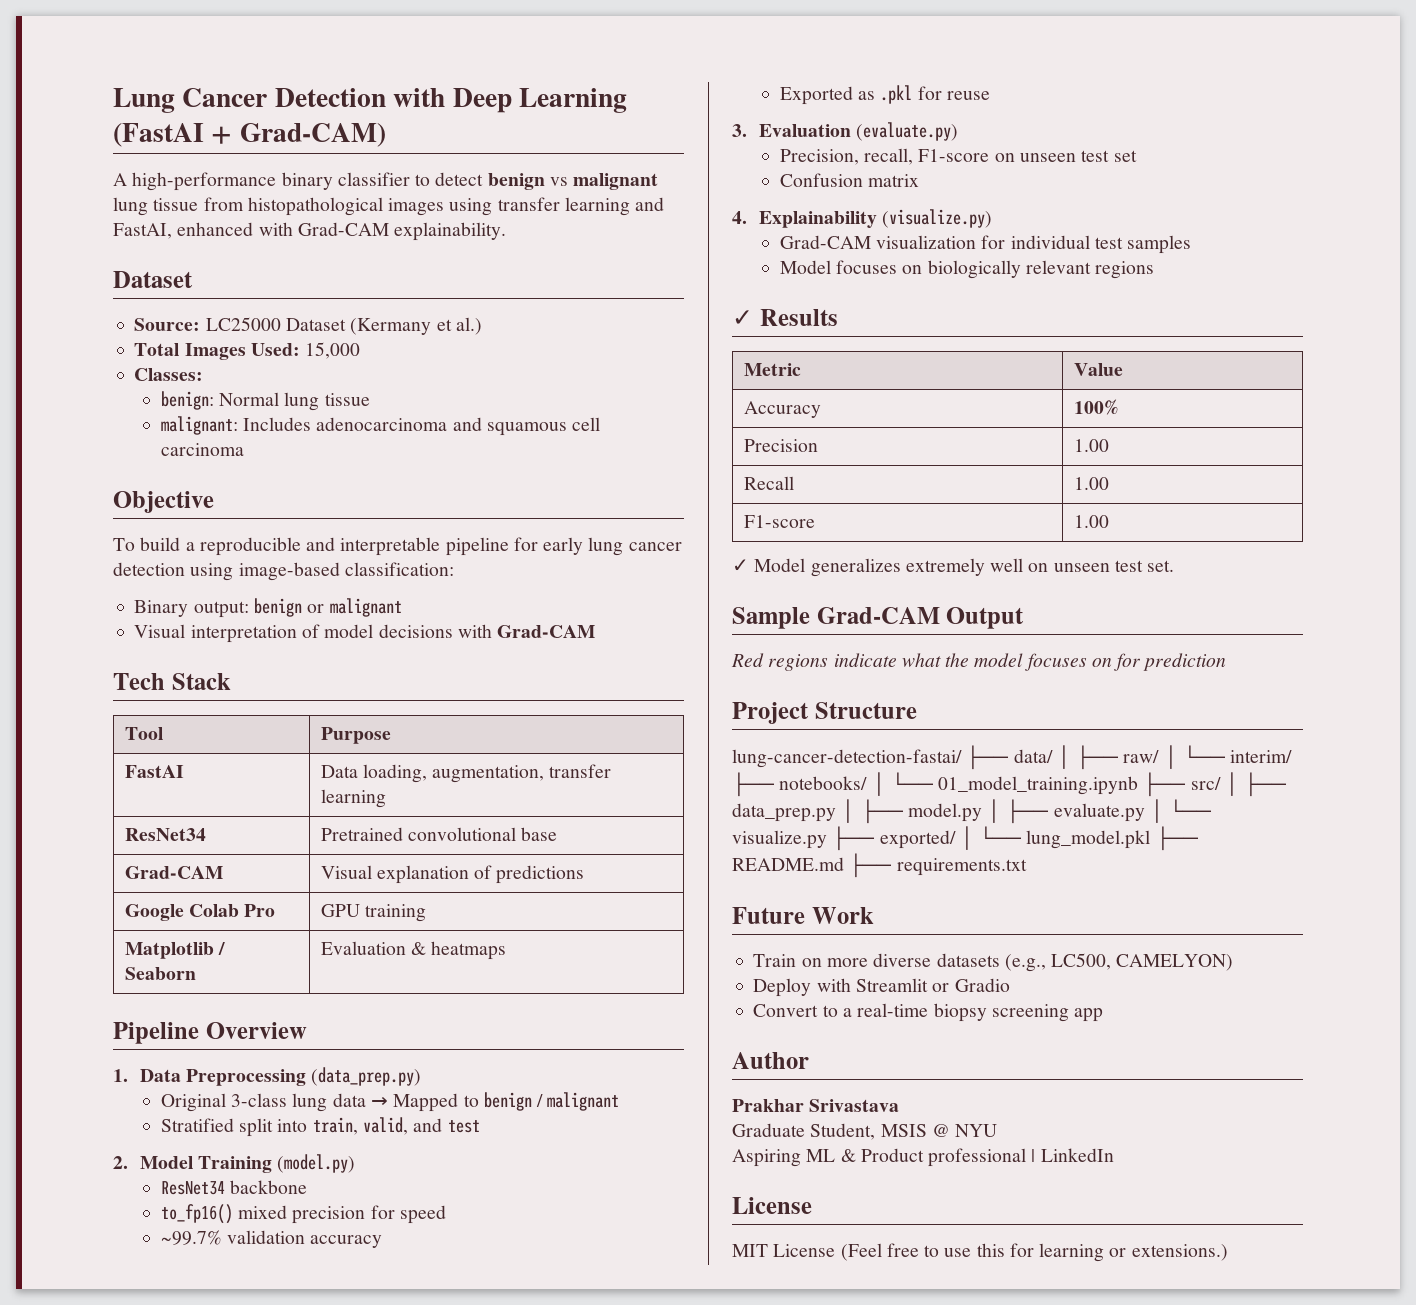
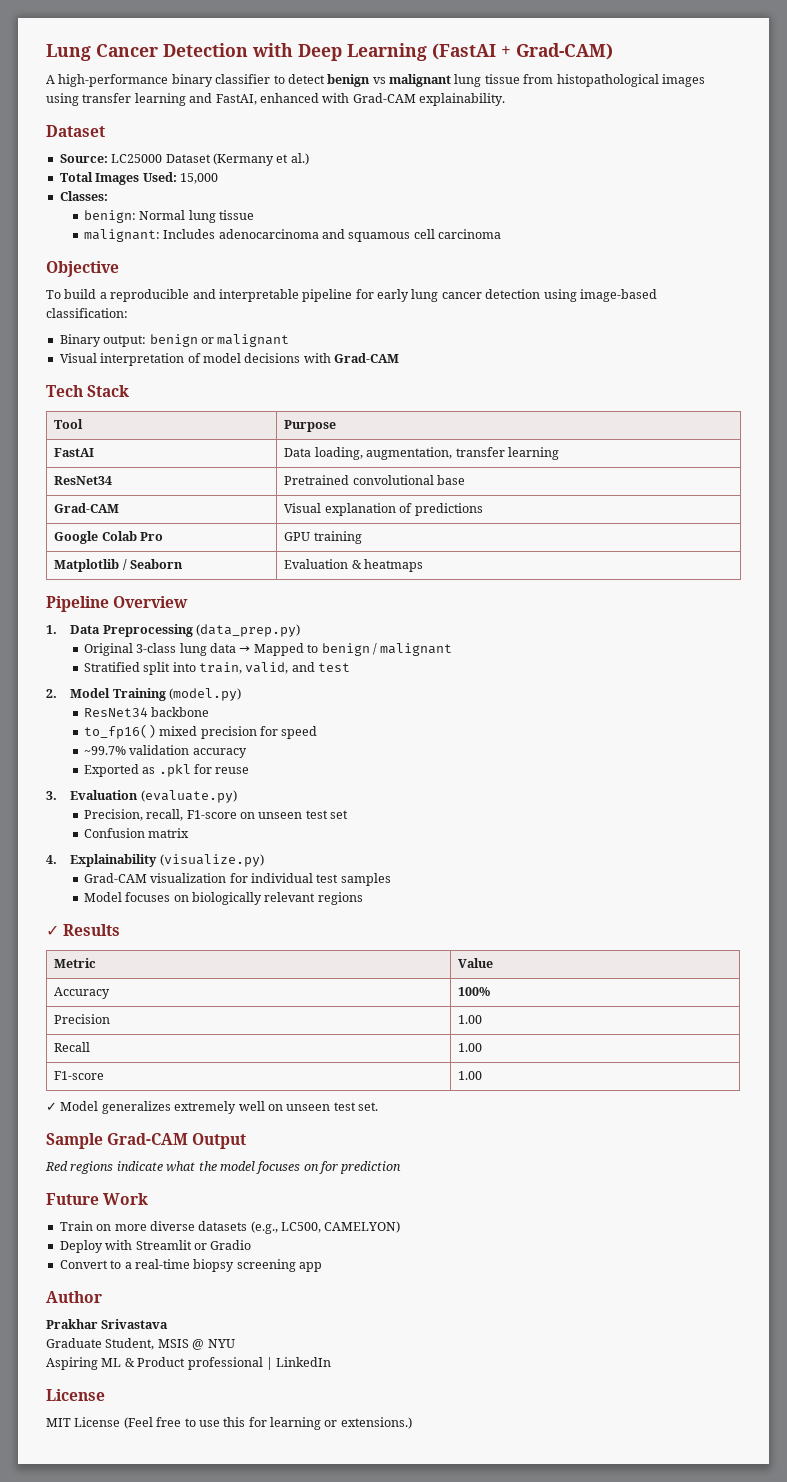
- Project Structure
- lung-cancer-detection-fastai/ ├── data/ │ ├── raw/ │ └── interim/ ├── notebooks/ │ └── 01_model_training.ipynb ├── src/ │ ├── data_prep.py │ ├── model.py │ ├── evaluate.py │ └── visualize.py ├── exported/ │ └── lung_model.pkl ├── README.md ├── requirements.txt

